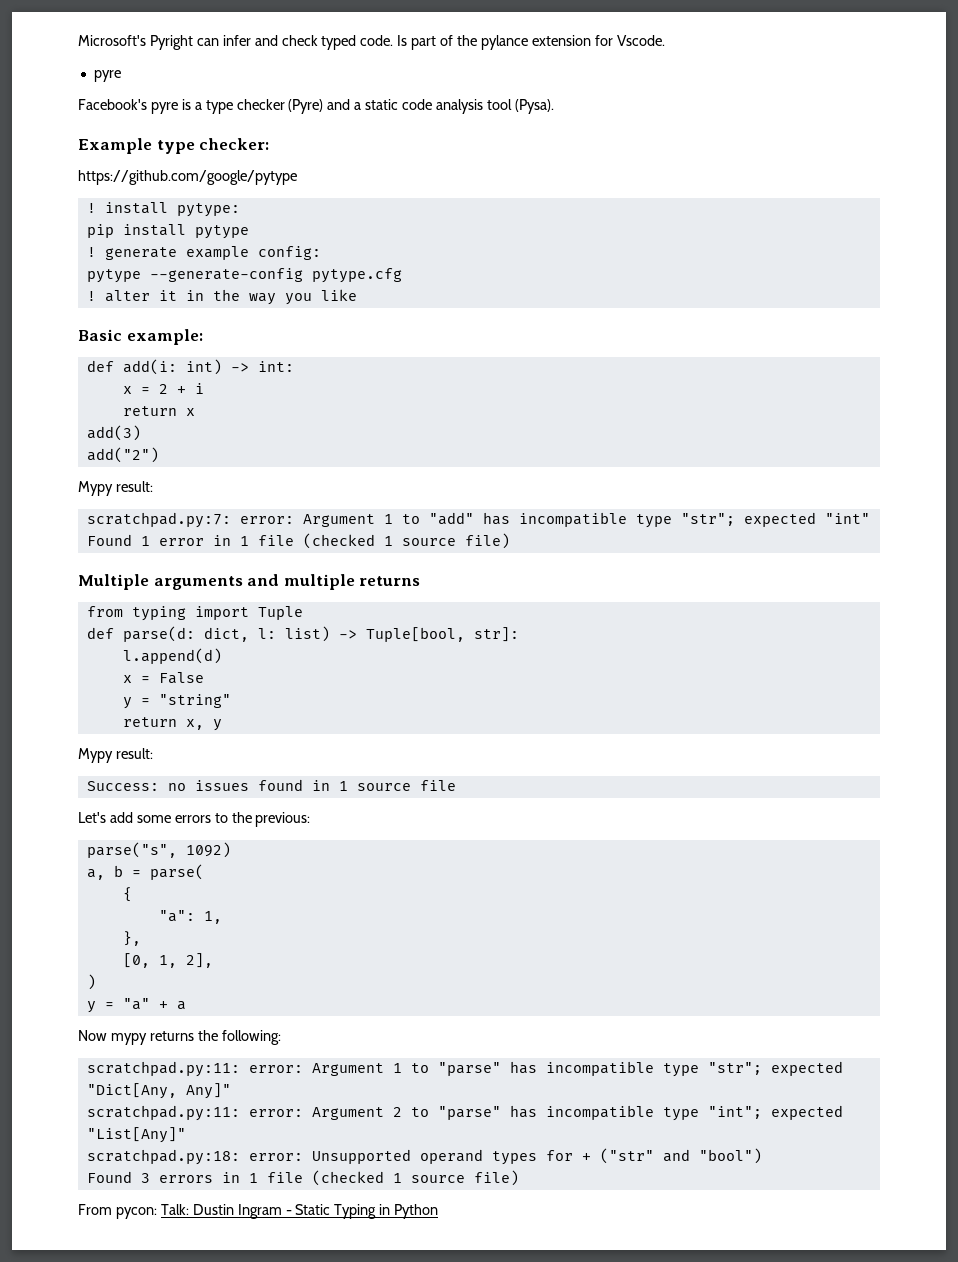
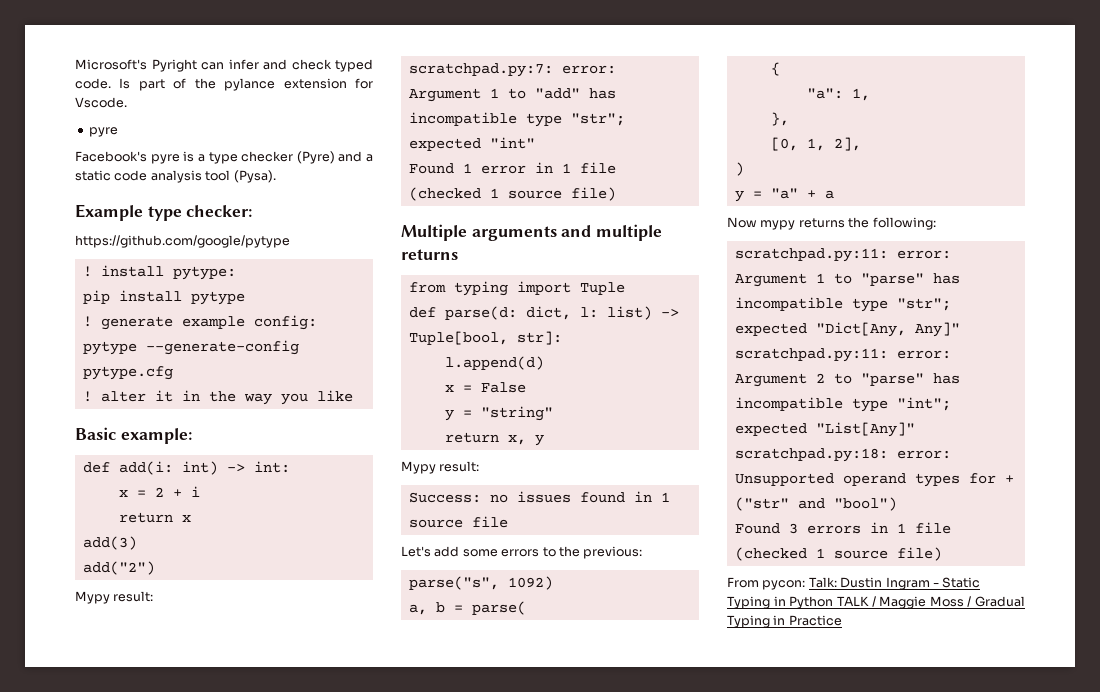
- From pycon: Talk: Dustin Ingram - Static Typing in Python
+ From pycon: Talk: Dustin Ingram - Static Typing in Python TALK / Maggie Moss / Gradual Typing in Practice

